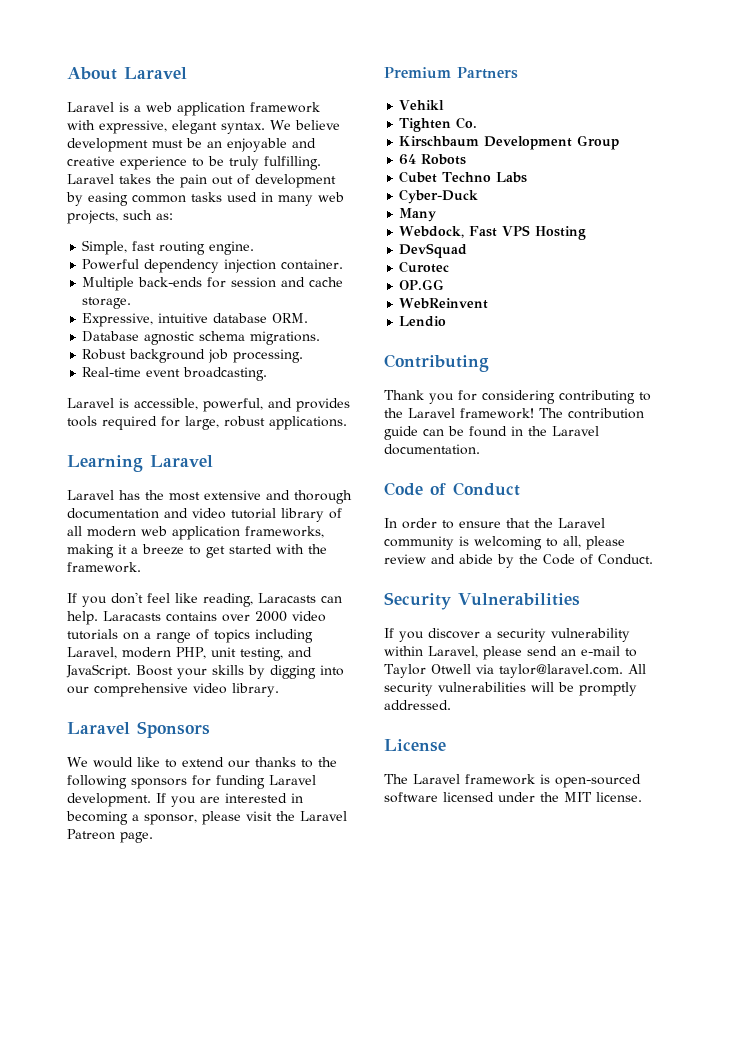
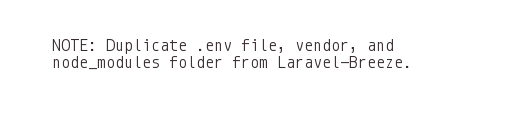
- About Laravel
- Laravel is a web application framework with expressive, elegant syntax. We believe development must be an enjoyable and creative experience to be truly fulfilling. Laravel takes the pain out of development by easing common tasks used in many web projects, such as:
- Simple, fast routing engine.
- Powerful dependency injection container.
- Multiple back-ends for session and cache storage.
- Expressive, intuitive database ORM.
- Database agnostic schema migrations.
- Robust background job processing.
- Real-time event broadcasting.
- Laravel is accessible, powerful, and provides tools required for large, robust applications.
- Learning Laravel
- Laravel has the most extensive and thorough documentation and video tutorial library of all modern web application frameworks, making it a breeze to get started with the framework.
- If you don't feel like reading, Laracasts can help. Laracasts contains over 2000 video tutorials on a range of topics including Laravel, modern PHP, unit testing, and JavaScript. Boost your skills by digging into our comprehensive video library.
- Laravel Sponsors
- We would like to extend our thanks to the following sponsors for funding Laravel development. If you are interested in becoming a sponsor, please visit the Laravel Patreon page.
- Premium Partners
- Vehikl
- Tighten Co.
- Kirschbaum Development Group
- 64 Robots
- Cubet Techno Labs
- Cyber-Duck
- Many
- Webdock, Fast VPS Hosting
- DevSquad
- Curotec
- OP.GG
- WebReinvent
- Lendio
- Contributing
- Thank you for considering contributing to the Laravel framework! The contribution guide can be found in the Laravel documentation.
- Code of Conduct
- In order to ensure that the Laravel community is welcoming to all, please review and abide by the Code of Conduct.
- Security Vulnerabilities
- If you discover a security vulnerability within Laravel, please send an e-mail to Taylor Otwell via taylor@laravel.com. All security vulnerabilities will be promptly addressed.
- License
- The Laravel framework is open-sourced software licensed under the MIT license.
+ NOTE: Duplicate .env file, vendor, and node_modules folder from Laravel-Breeze.

